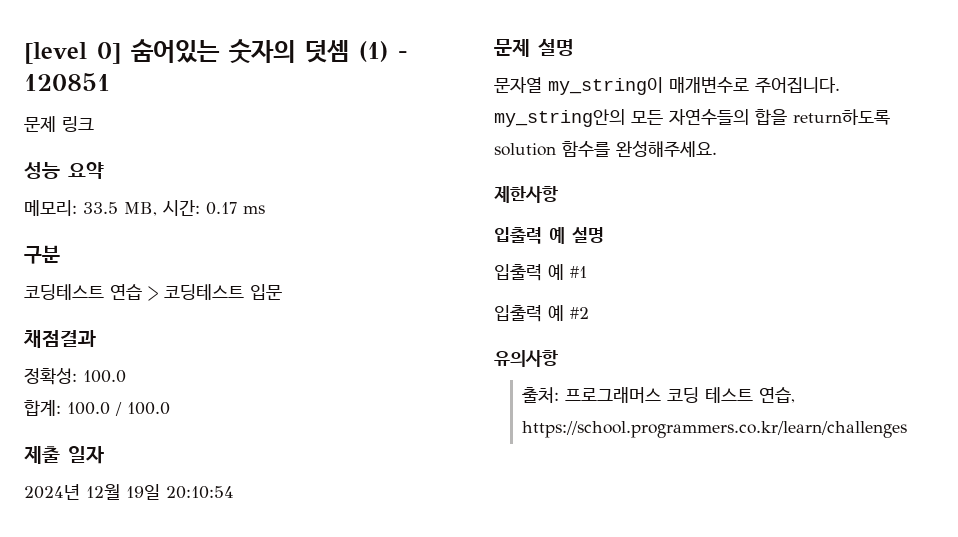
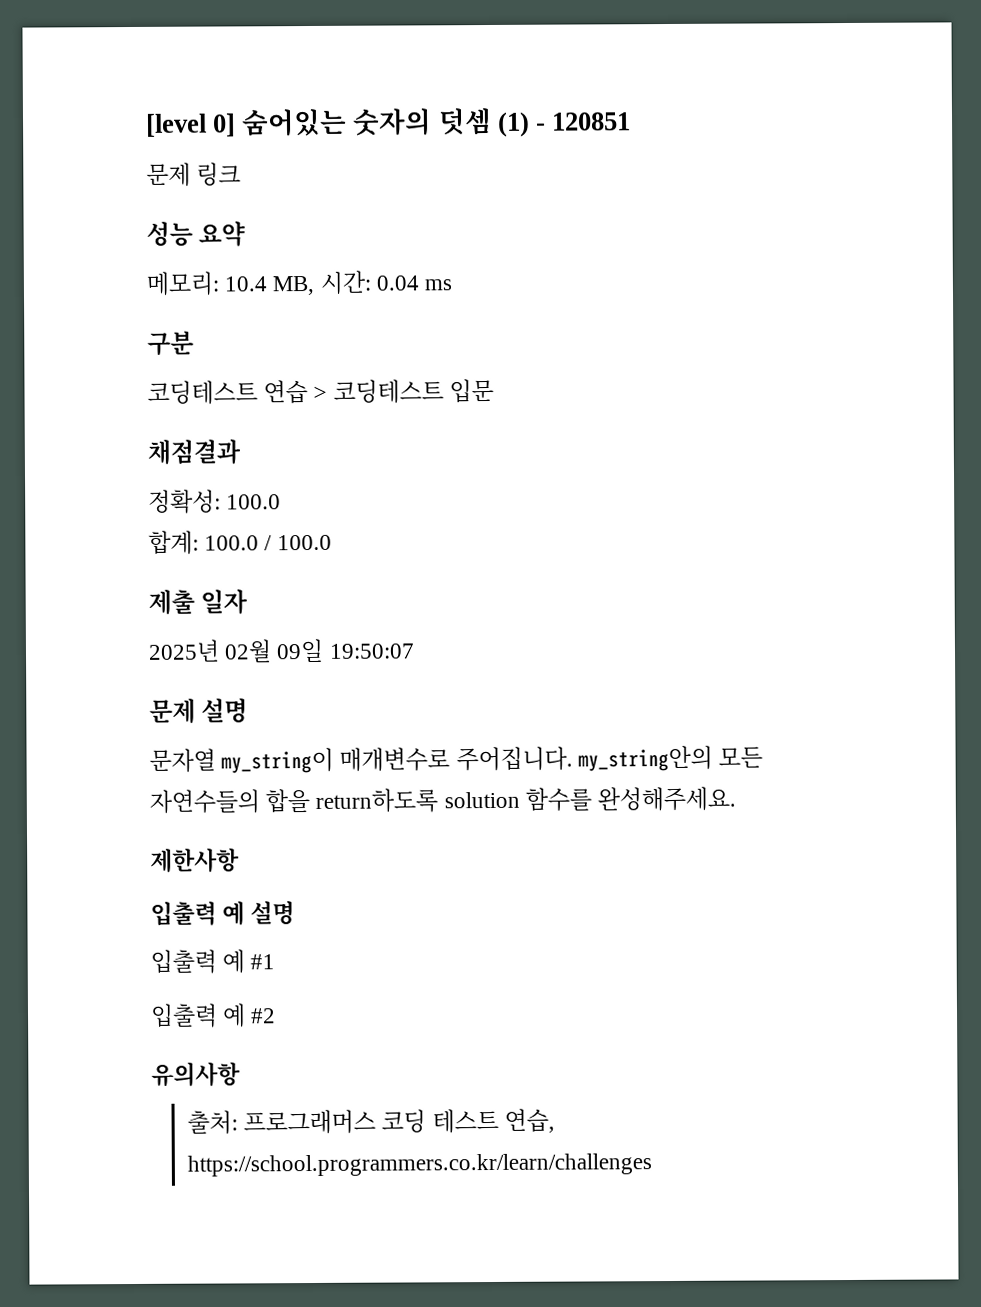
- 메모리: 33.5 MB, 시간: 0.17 ms
+ 메모리: 10.4 MB, 시간: 0.04 ms
- 2024년 12월 19일 20:10:54
+ 2025년 02월 09일 19:50:07

